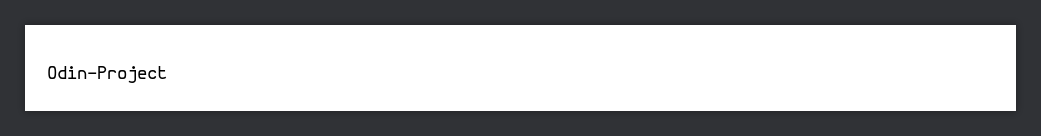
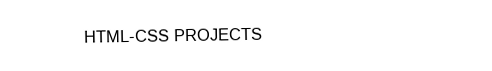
- Odin-Project
+ HTML-CSS PROJECTS

